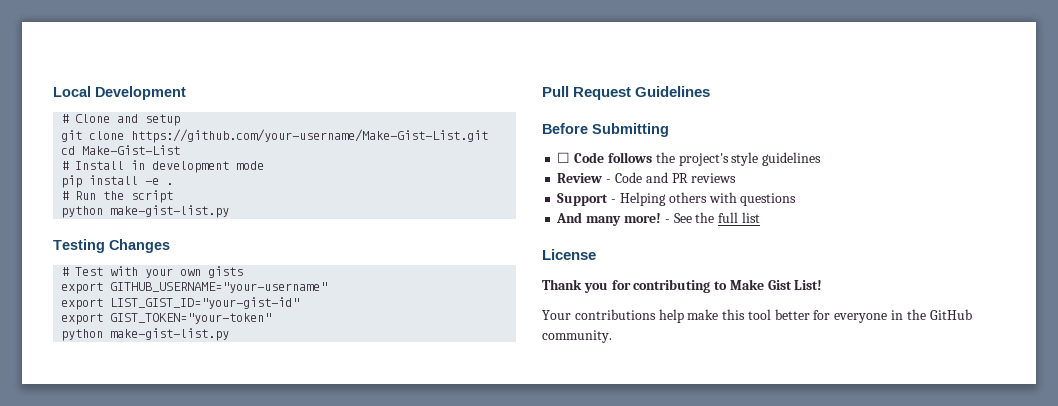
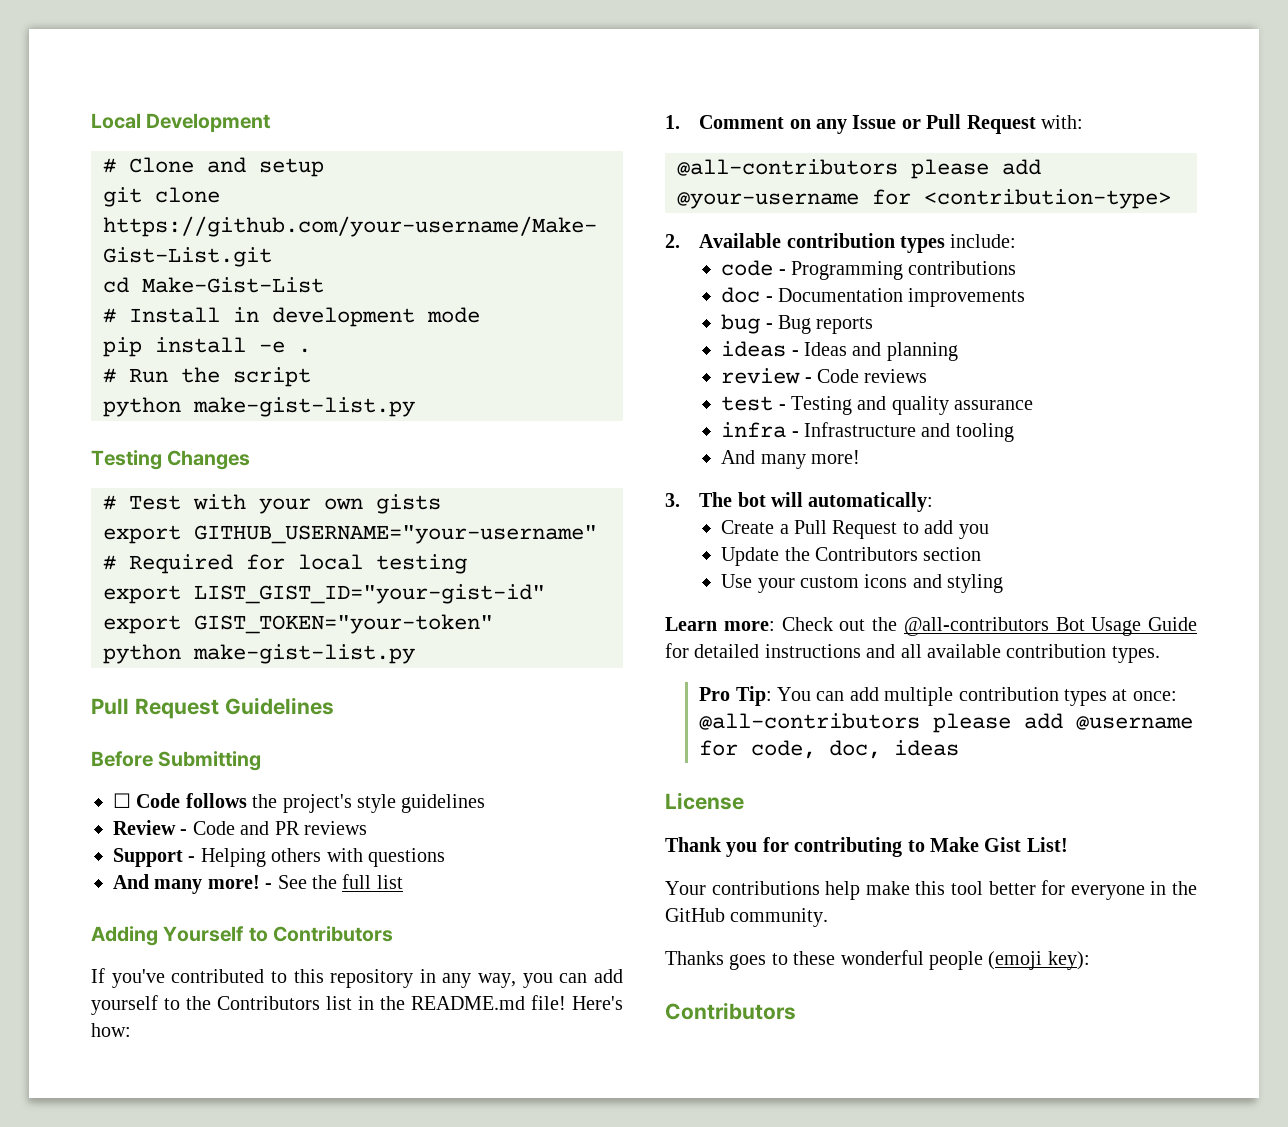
- export GITHUB_USERNAME="your-username"
+ export GITHUB_USERNAME="your-username" # Required for local testing
+ Adding Yourself to Contributors
+ If you've contributed to this repository in any way, you can add yourself to the Contributors list in the README.md file! Here's how:
+ 1. Comment on any Issue or Pull Request with:
+ @all-contributors please add @your-username for <contribution-type>
+ 2. Available contribution types include:
+ code - Programming contributions
+ doc - Documentation improvements
+ bug - Bug reports
+ ideas - Ideas and planning
+ review - Code reviews
+ test - Testing and quality assurance
+ infra - Infrastructure and tooling
+ And many more!
+ 3. The bot will automatically:
+ Create a Pull Request to add you
+ Update the Contributors section
+ Use your custom icons and styling
+ Learn more: Check out the @all-contributors Bot Usage Guide for detailed instructions and all available contribution types.
+ Pro Tip: You can add multiple contribution types at once: @all-contributors please add @username for code, doc, ideas
+ Thanks goes to these wonderful people (emoji key):
+ Contributors

